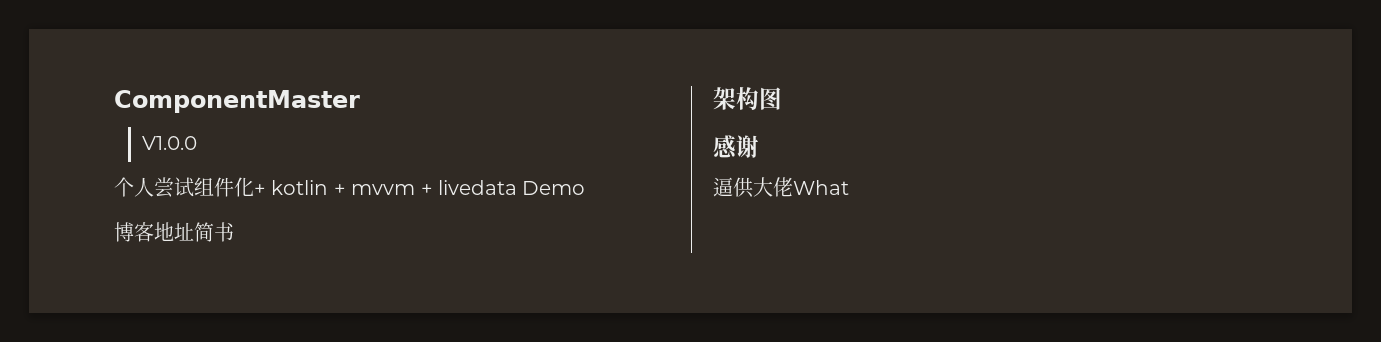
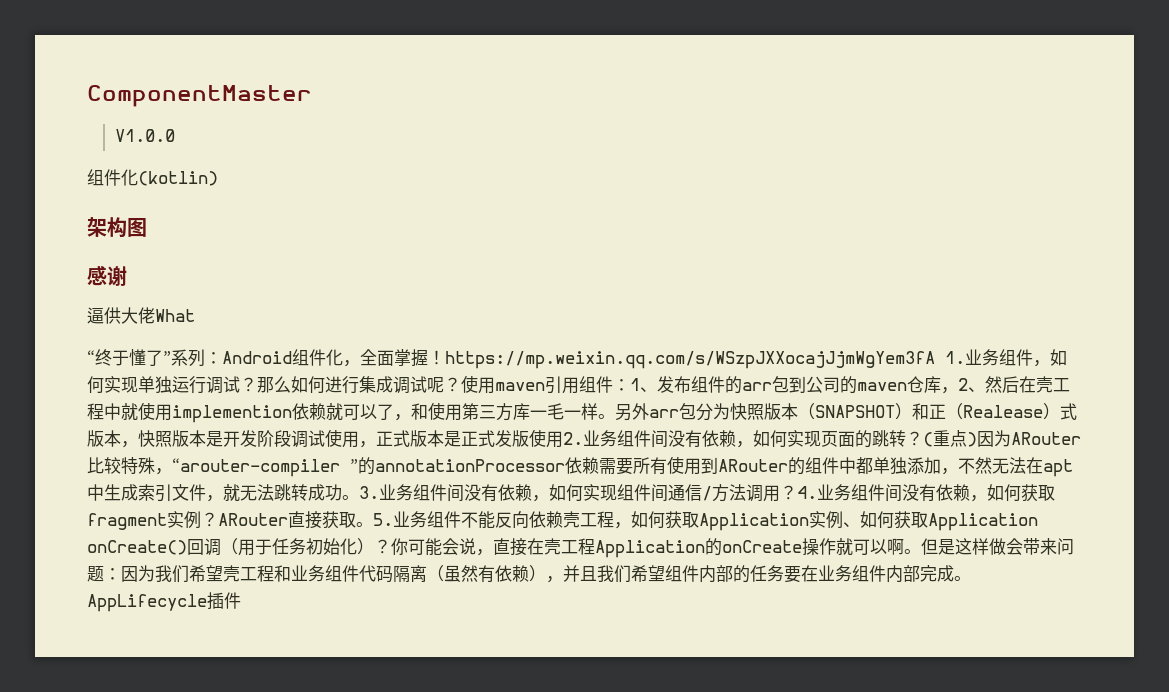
- 个人尝试组件化+ kotlin + mvvm + livedata Demo
- 博客地址简书
+ 组件化(kotlin)
+ “终于懂了”系列：Android组件化，全面掌握！https://mp.weixin.qq.com/s/WSzpJXXocajJjmWgYem3fA 1.业务组件，如何实现单独运行调试？那么如何进行集成调试呢？使用maven引用组件：1、发布组件的arr包到公司的maven仓库，2、然后在壳工程中就使用implemention依赖就可以了，和使用第三方库一毛一样。另外arr包分为快照版本（SNAPSHOT）和正（Realease）式版本，快照版本是开发阶段调试使用，正式版本是正式发版使用2.业务组件间没有依赖，如何实现页面的跳转？(重点)因为ARouter比较特殊，“arouter-compiler ”的annotationProcessor依赖需要所有使用到ARouter的组件中都单独添加，不然无法在apt中生成索引文件，就无法跳转成功。3.业务组件间没有依赖，如何实现组件间通信/方法调用？4.业务组件间没有依赖，如何获取fragment实例？ARouter直接获取。5.业务组件不能反向依赖壳工程，如何获取Application实例、如何获取Application onCreate()回调（用于任务初始化）？你可能会说，直接在壳工程Application的onCreate操作就可以啊。但是这样做会带来问题：因为我们希望壳工程和业务组件代码隔离（虽然有依赖），并且我们希望组件内部的任务要在业务组件内部完成。AppLifecycle插件

